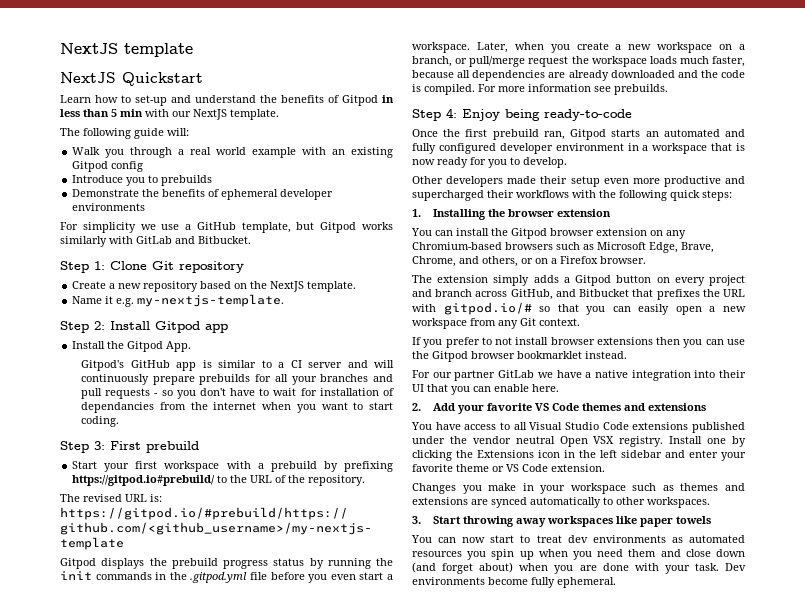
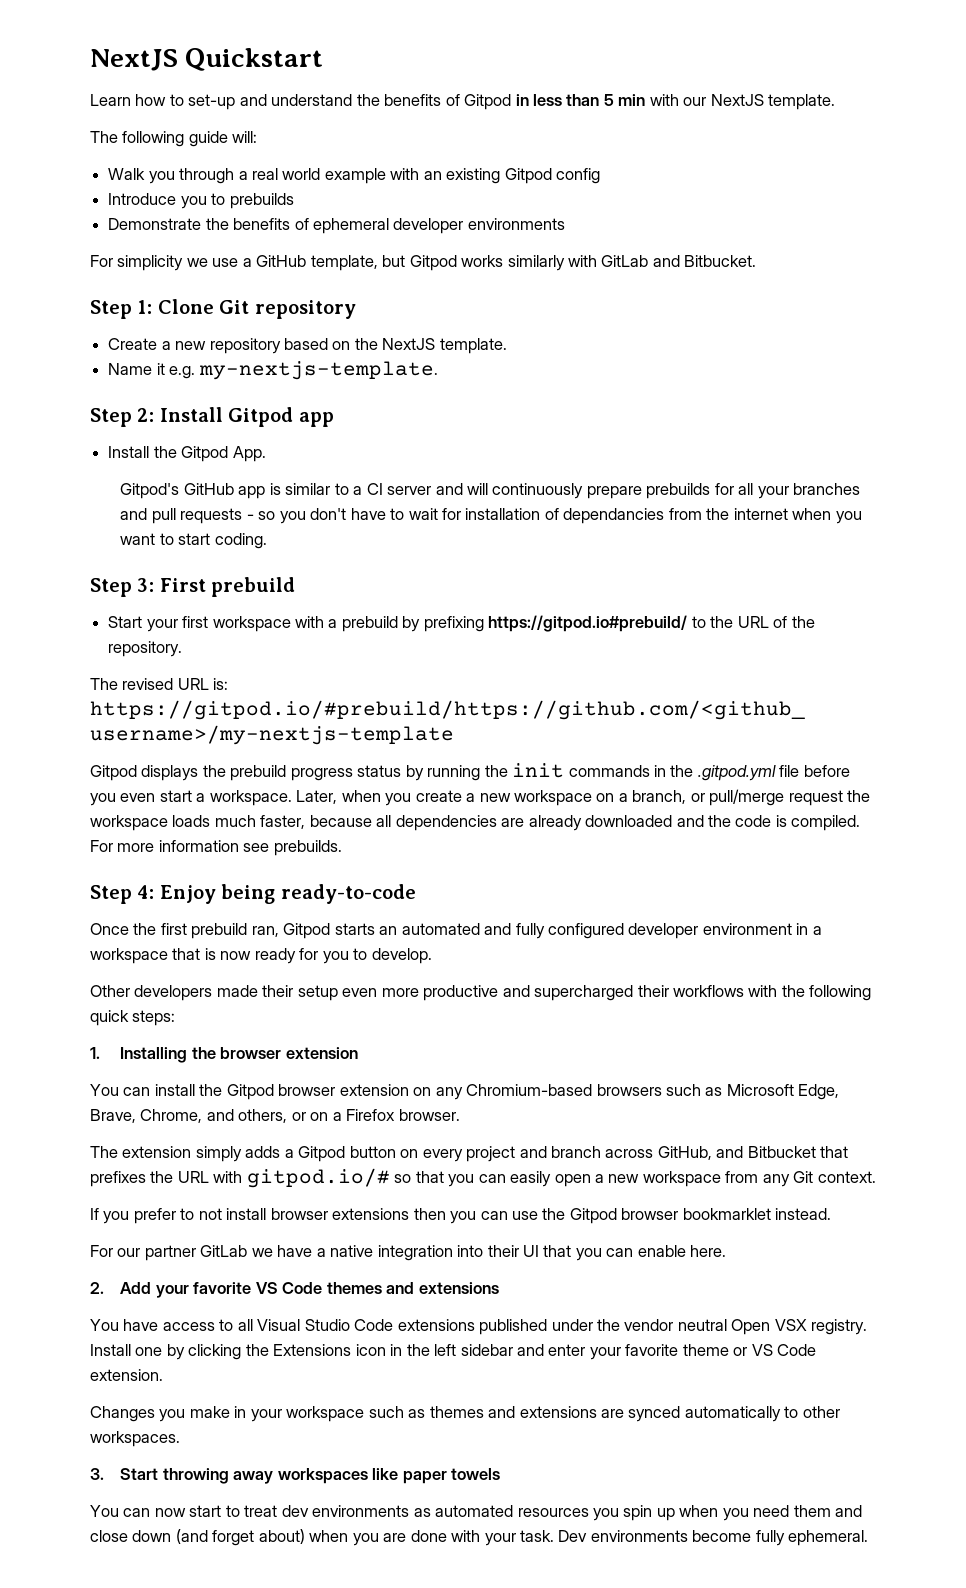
- NextJS template

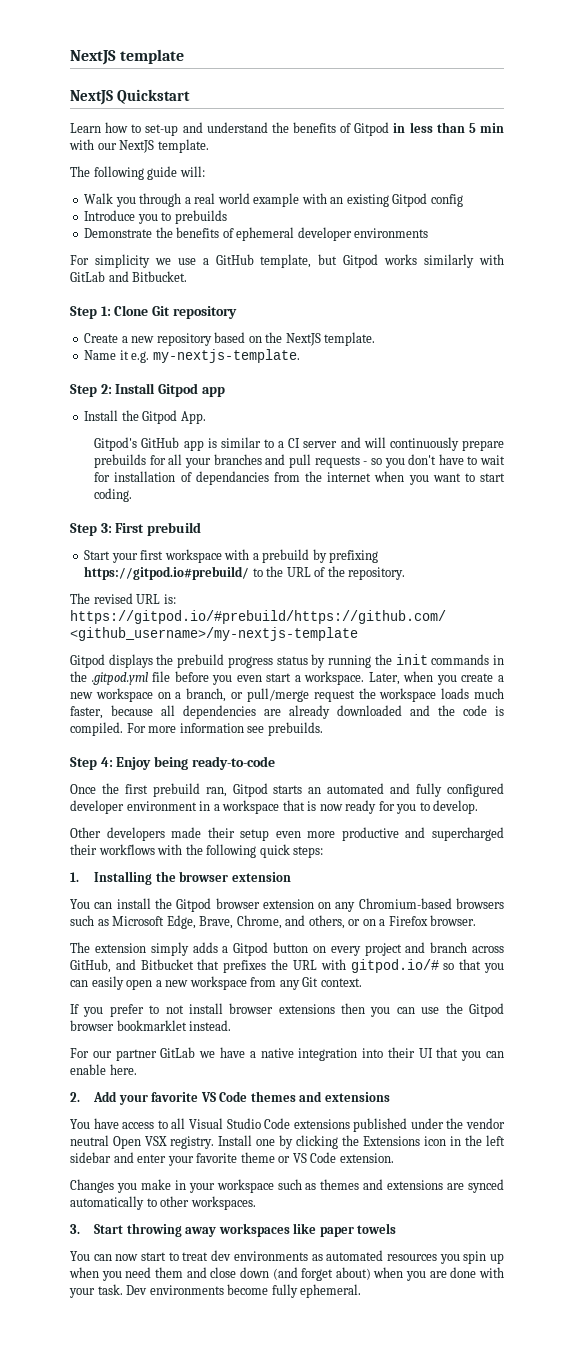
+ NextJS template

